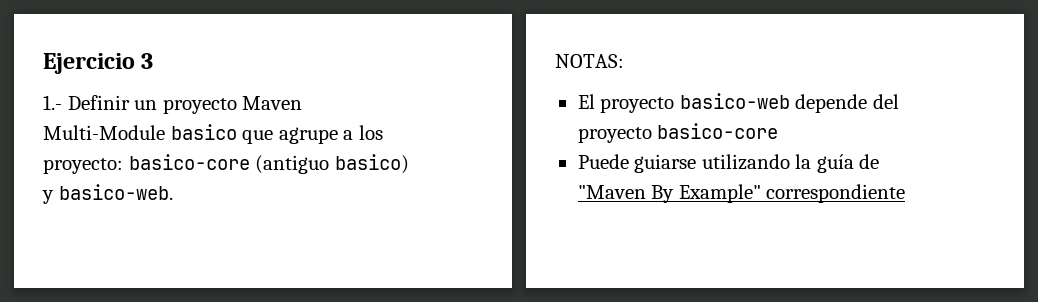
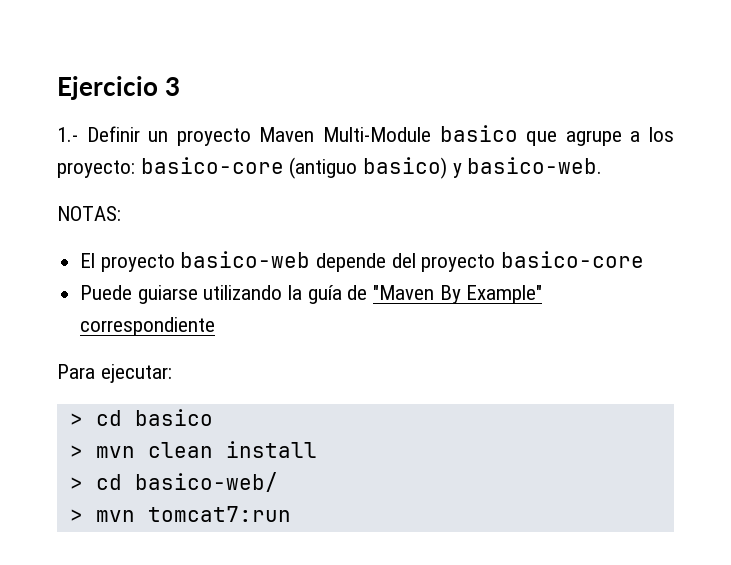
+ Para ejecutar:
+ > cd basico
+ > mvn clean install
+ > cd basico-web/
+ > mvn tomcat7:run

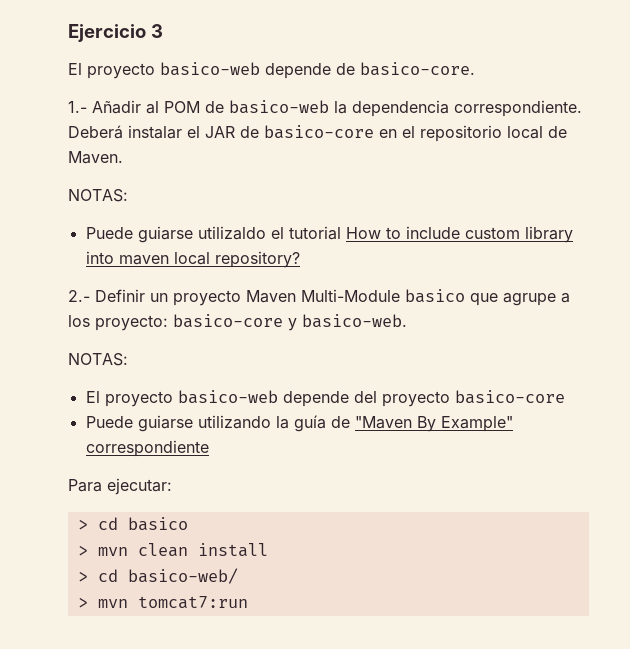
- 1.- Definir un proyecto Maven Multi-Module basico que agrupe a los proyecto: basico-core (antiguo basico) y basico-web.
+ El proyecto basico-web depende de basico-core.
+ 1.- Añadir al POM de basico-web la dependencia correspondiente. Deberá instalar el JAR de basico-core en el repositorio local de Maven.
+ NOTAS:
+ Puede guiarse utilizaldo el tutorial How to include custom library into maven local repository?
+ 2.- Definir un proyecto Maven Multi-Module basico que agrupe a los proyecto: basico-core y basico-web.

